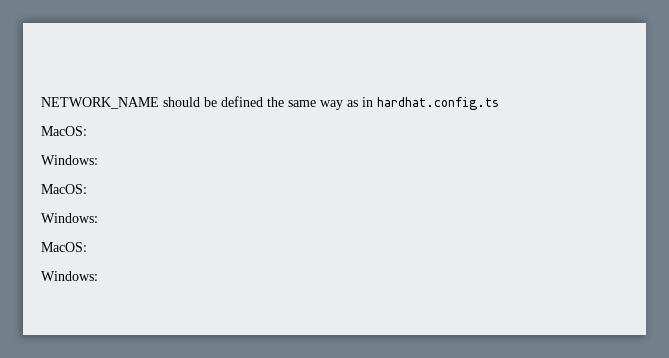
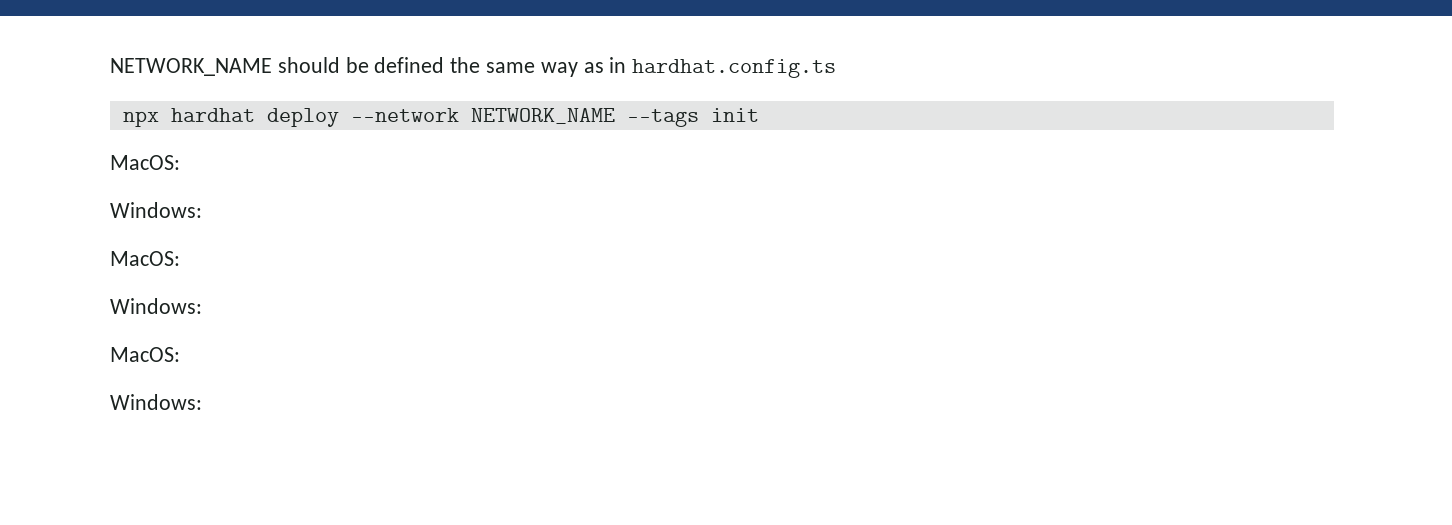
+ npx hardhat deploy --network NETWORK_NAME --tags init

